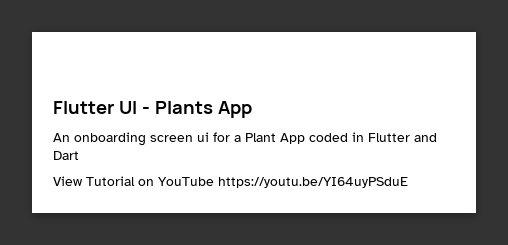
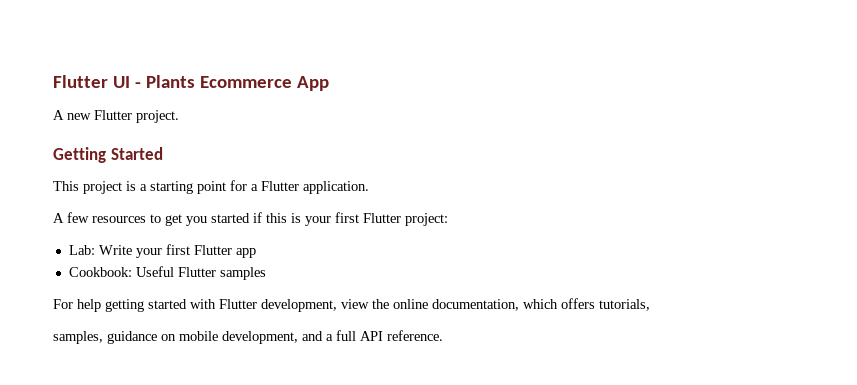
- Flutter UI - Plants App
+ Flutter UI - Plants Ecommerce App
- An onboarding screen ui for a Plant App coded in Flutter and Dart
- View Tutorial on YouTube https://youtu.be/YI64uyPSduE
+ A new Flutter project.
+ Getting Started
+ This project is a starting point for a Flutter application.
+ A few resources to get you started if this is your first Flutter project:
+ Lab: Write your first Flutter app
+ Cookbook: Useful Flutter samples
+ For help getting started with Flutter development, view the online documentation, which offers tutorials,
+ samples, guidance on mobile development, and a full API reference.

